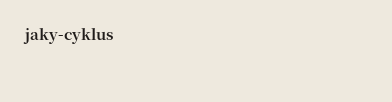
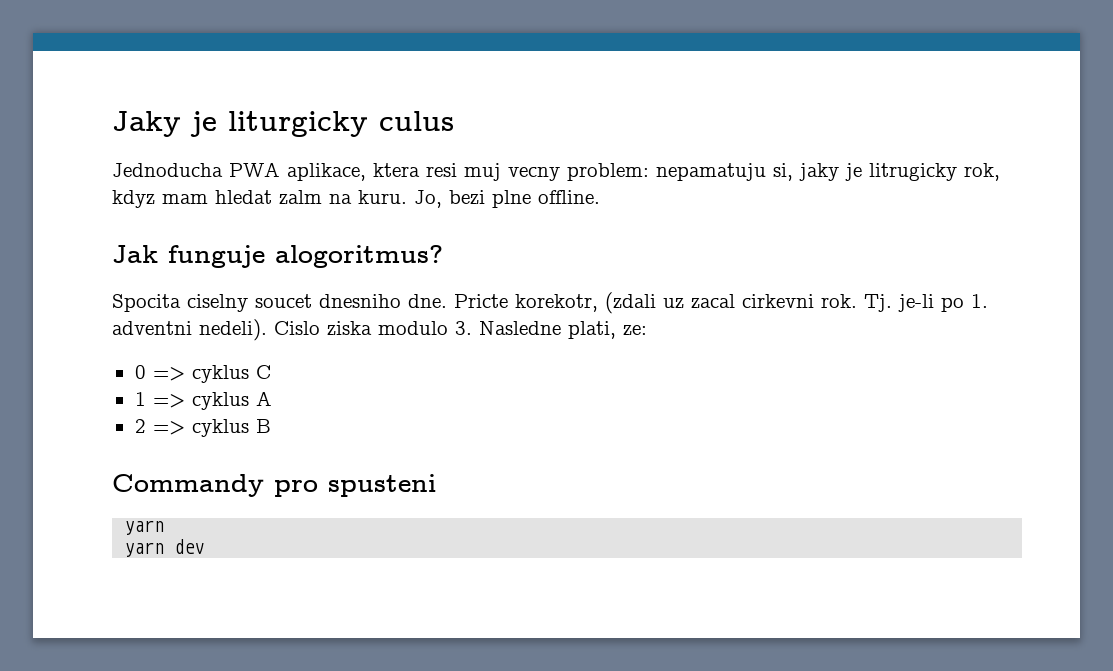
- jaky-cyklus
+ Jaky je liturgicky culus
+ Jednoducha PWA aplikace, ktera resi muj vecny problem: nepamatuju si, jaky je litrugicky rok, kdyz mam hledat zalm na kuru. Jo, bezi plne offline.
+ Jak funguje alogoritmus?
+ Spocita ciselny soucet dnesniho dne. Pricte korekotr, (zdali uz zacal cirkevni rok. Tj. je-li po 1. adventni nedeli). Cislo ziska modulo 3. Nasledne plati, ze:
+ 0 => cyklus C
+ 1 => cyklus A
+ 2 => cyklus B
+ Commandy pro spusteni
+ yarn
+ yarn dev

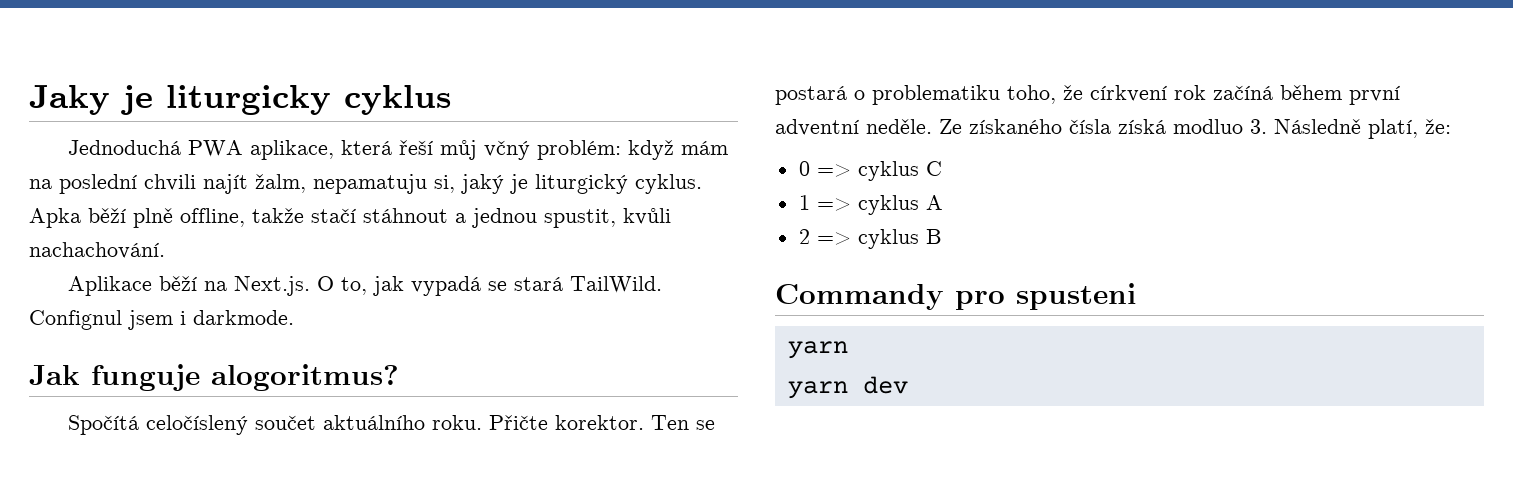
- Jaky je liturgicky culus
- Jednoducha PWA aplikace, ktera resi muj vecny problem: nepamatuju si, jaky je litrugicky rok, kdyz mam hledat zalm na kuru. Jo, bezi plne offline.
+ Jaky je liturgicky cyklus
+ Jednoduchá PWA aplikace, která řeší můj včný problém: když mám na poslední chvili najít žalm, nepamatuju si, jaký je liturgický cyklus. Apka běží plně offline, takže stačí stáhnout a jednou spustit, kvůli nachachování.
+ Aplikace běží na Next.js. O to, jak vypadá se stará TailWild. Confignul jsem i darkmode.
  Jak funguje alogoritmus?
- Spocita ciselny soucet dnesniho dne. Pricte korekotr, (zdali uz zacal cirkevni rok. Tj. je-li po 1. adventni nedeli). Cislo ziska modulo 3. Nasledne plati, ze:
+ Spočítá celočíslený součet aktuálního roku. Přičte korektor. Ten se postará o problematiku toho, že církvení rok začíná během první adventní neděle. Ze získaného čísla získá modluo 3. Následně platí, že:

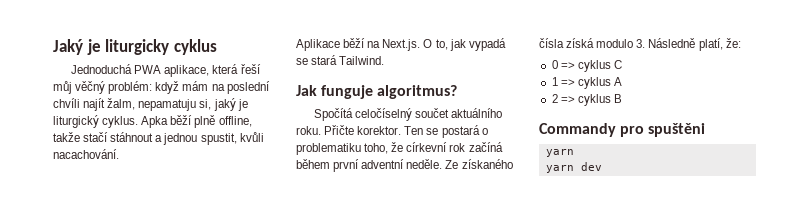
- Jaky je liturgicky cyklus
+ Jaký je liturgicky cyklus
- Jednoduchá PWA aplikace, která řeší můj včný problém: když mám na poslední chvili najít žalm, nepamatuju si, jaký je liturgický cyklus.
+ Jednoduchá PWA aplikace, která řeší můj věčný problém: když mám na poslední chvíli najít žalm, nepamatuju si, jaký je liturgický cyklus.
- Apka běží plně offline, takže stačí stáhnout a jednou spustit, kvůli nachachování.
+ Apka běží plně offline, takže stačí stáhnout a jednou spustit, kvůli nacachování.
- Aplikace běží na Next.js. O to, jak vypadá se stará TailWild. Confignul jsem i darkmode.
+ Aplikace běží na Next.js. O to, jak vypadá se stará Tailwind.
- Jak funguje alogoritmus?
+ Jak funguje algoritmus?
- Spočítá celočíslený součet aktuálního roku.
+ Spočítá celočíselný součet aktuálního roku.
- Ten se postará o problematiku toho, že církvení rok začíná během první adventní neděle.
+ Ten se postará o problematiku toho, že církevní rok začíná během první adventní neděle.
- Ze získaného čísla získá modluo 3. Následně platí, že:
+ Ze získaného čísla získá modulo 3. Následně platí, že:
- Commandy pro spusteni
+ Commandy pro spuštěni

